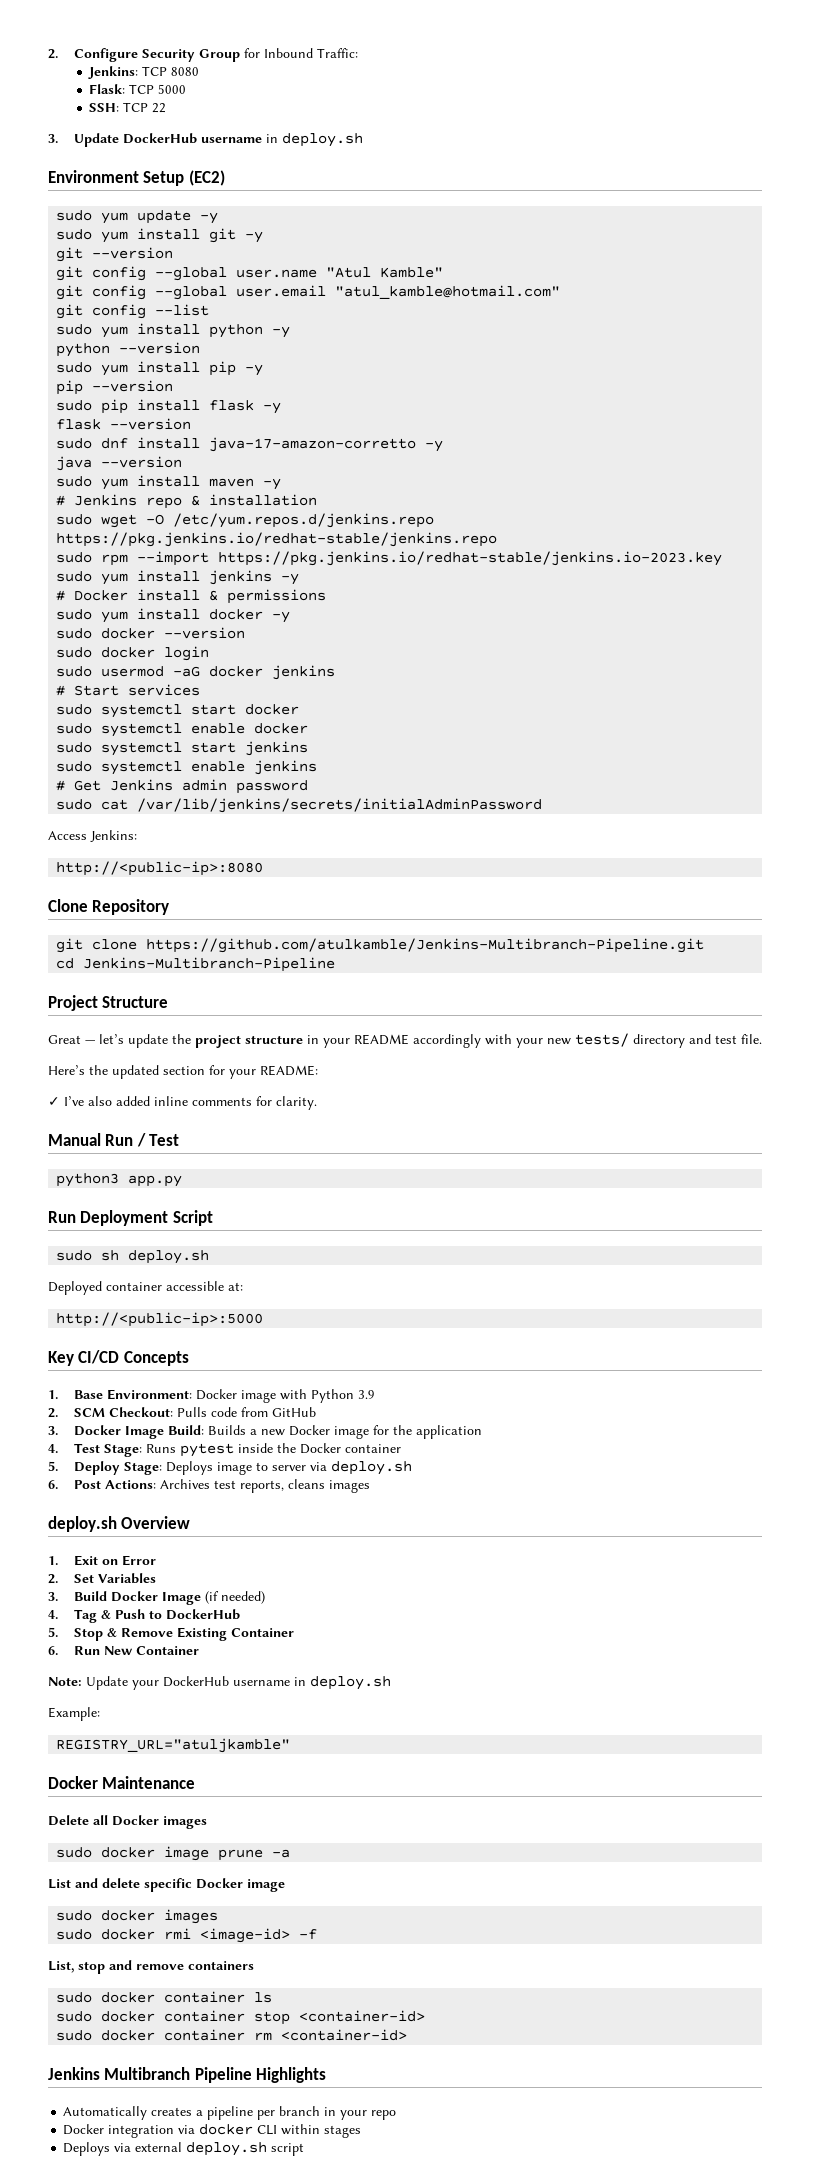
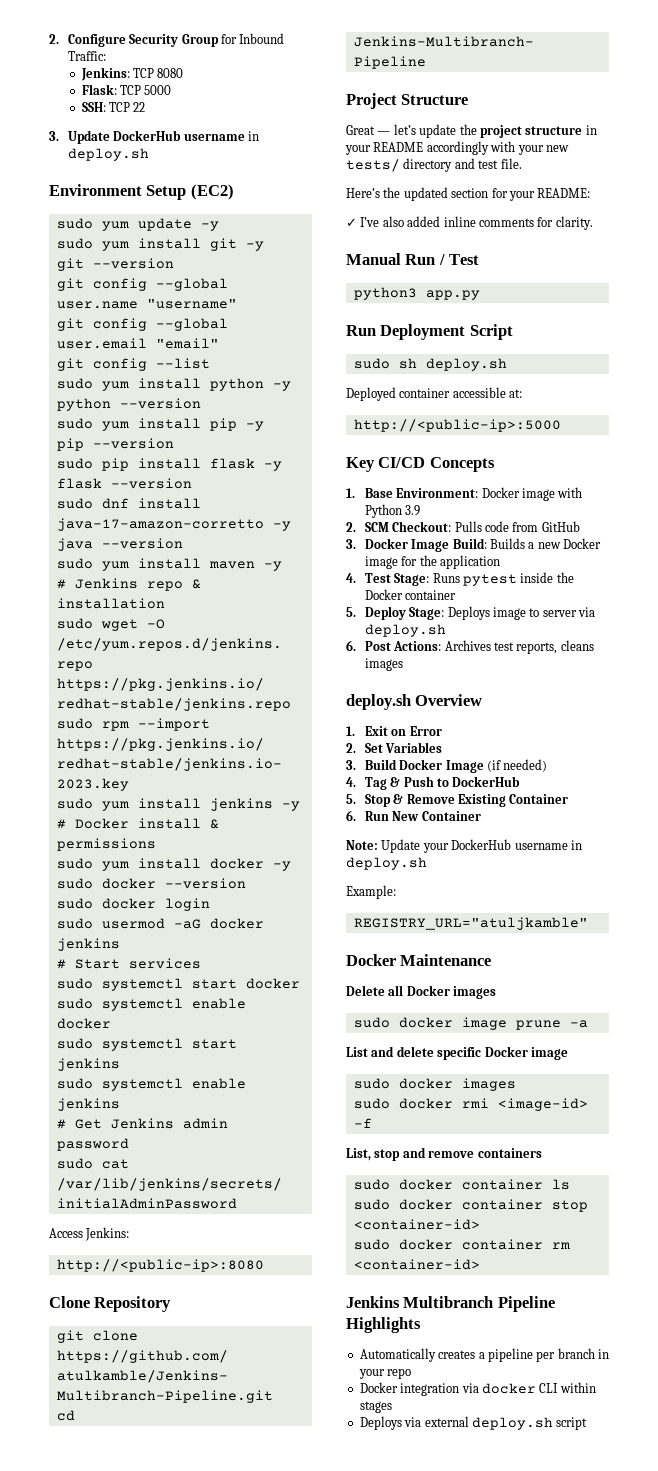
- git config --global user.name "Atul Kamble"
+ git config --global user.name "username"
- git config --global user.email "atul_kamble@hotmail.com"
+ git config --global user.email "email"

